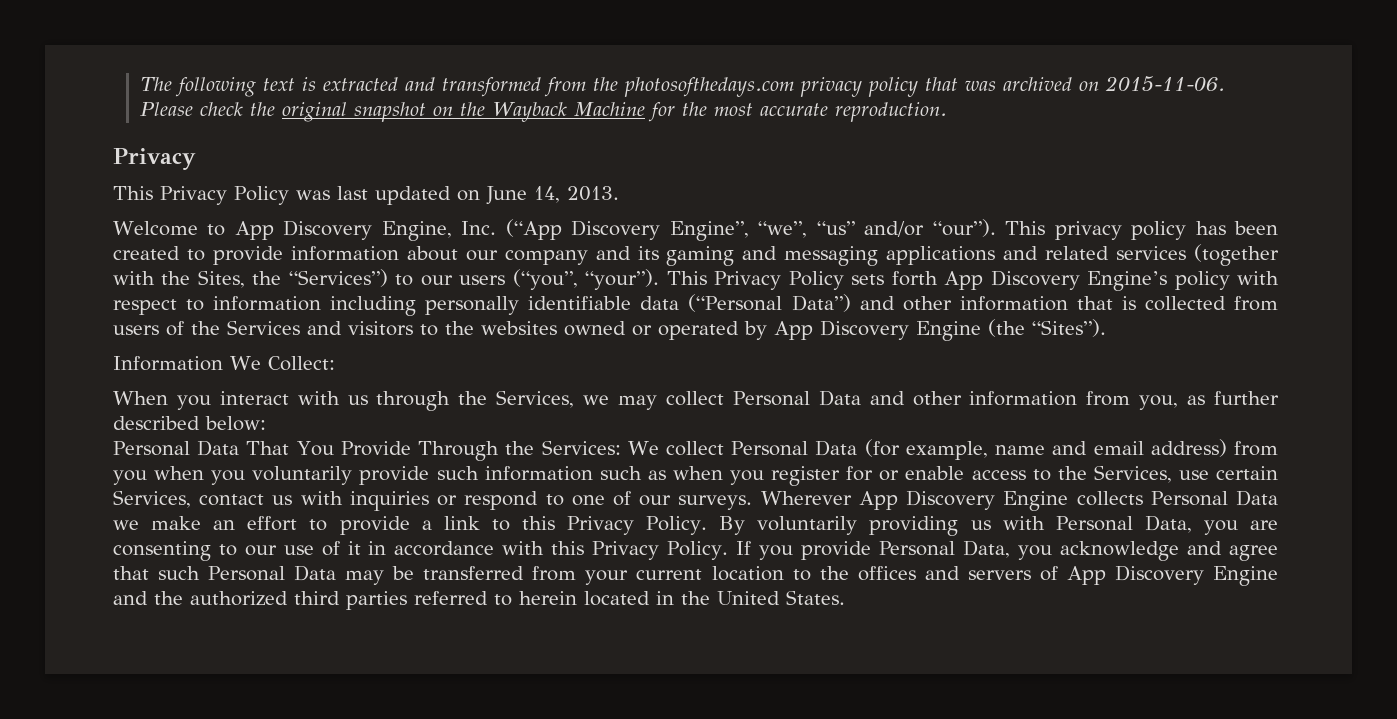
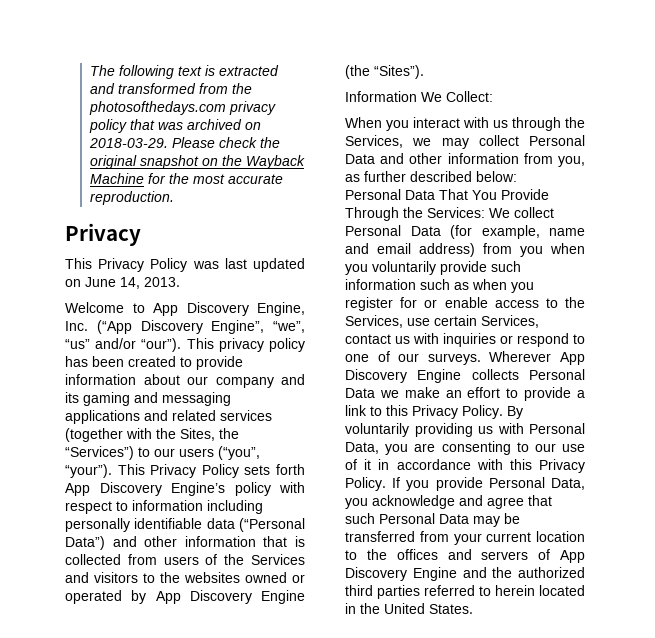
- The following text is extracted and transformed from the photosofthedays.com privacy policy that was archived on 2015-11-06.
+ The following text is extracted and transformed from the photosofthedays.com privacy policy that was archived on 2018-03-29.

